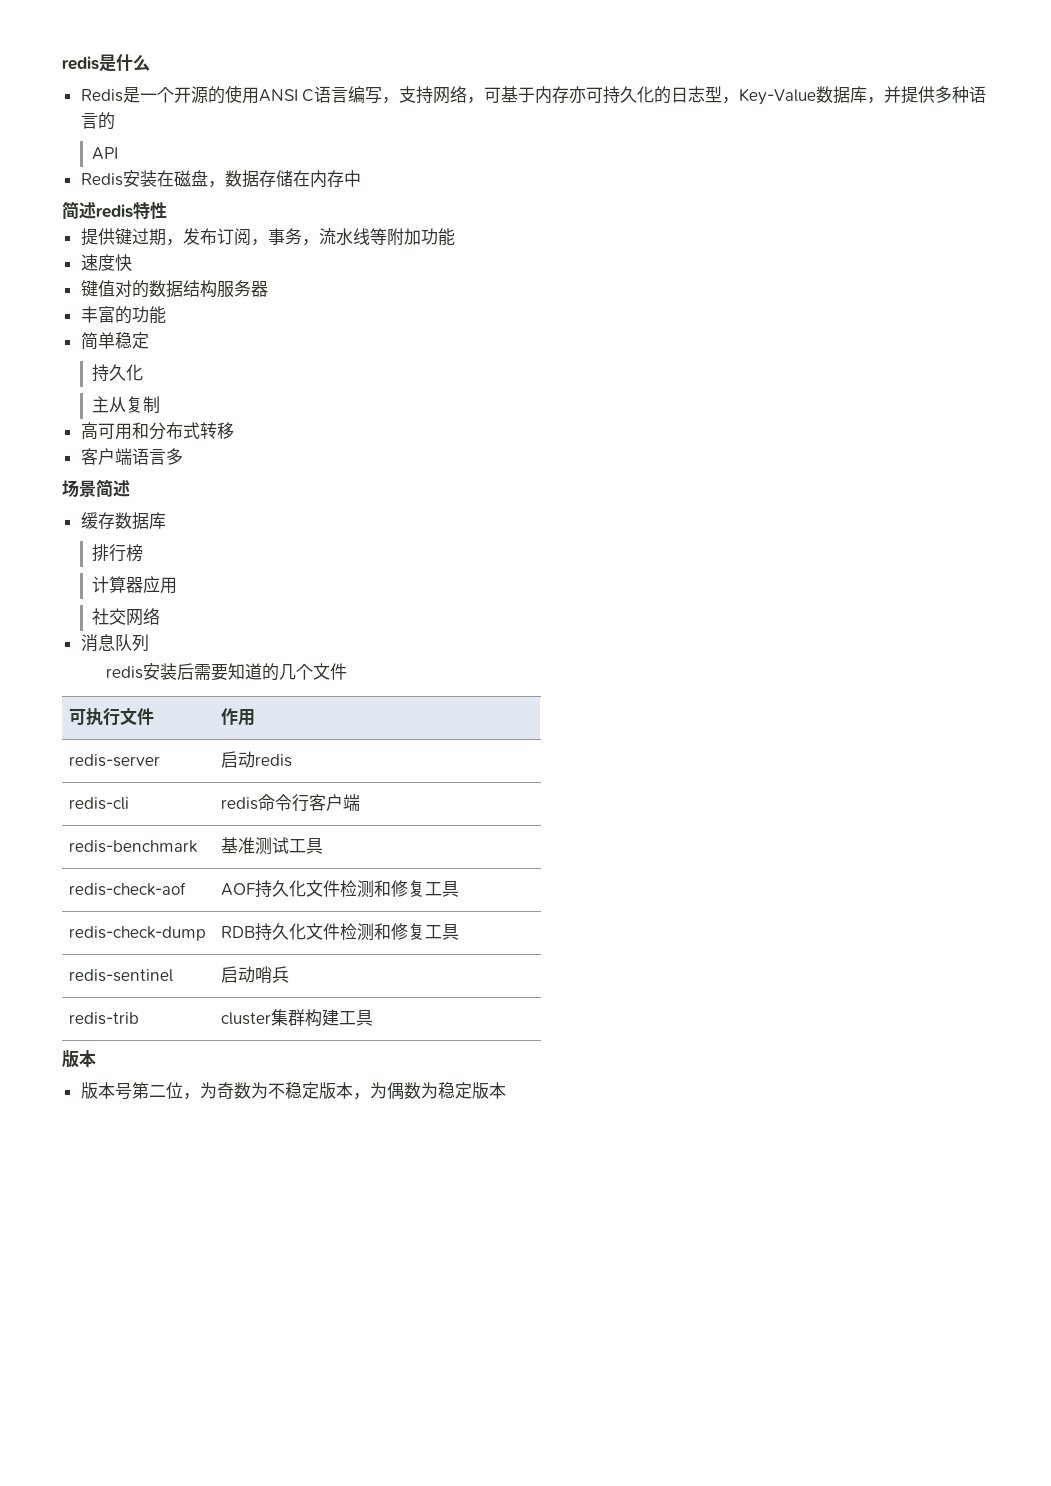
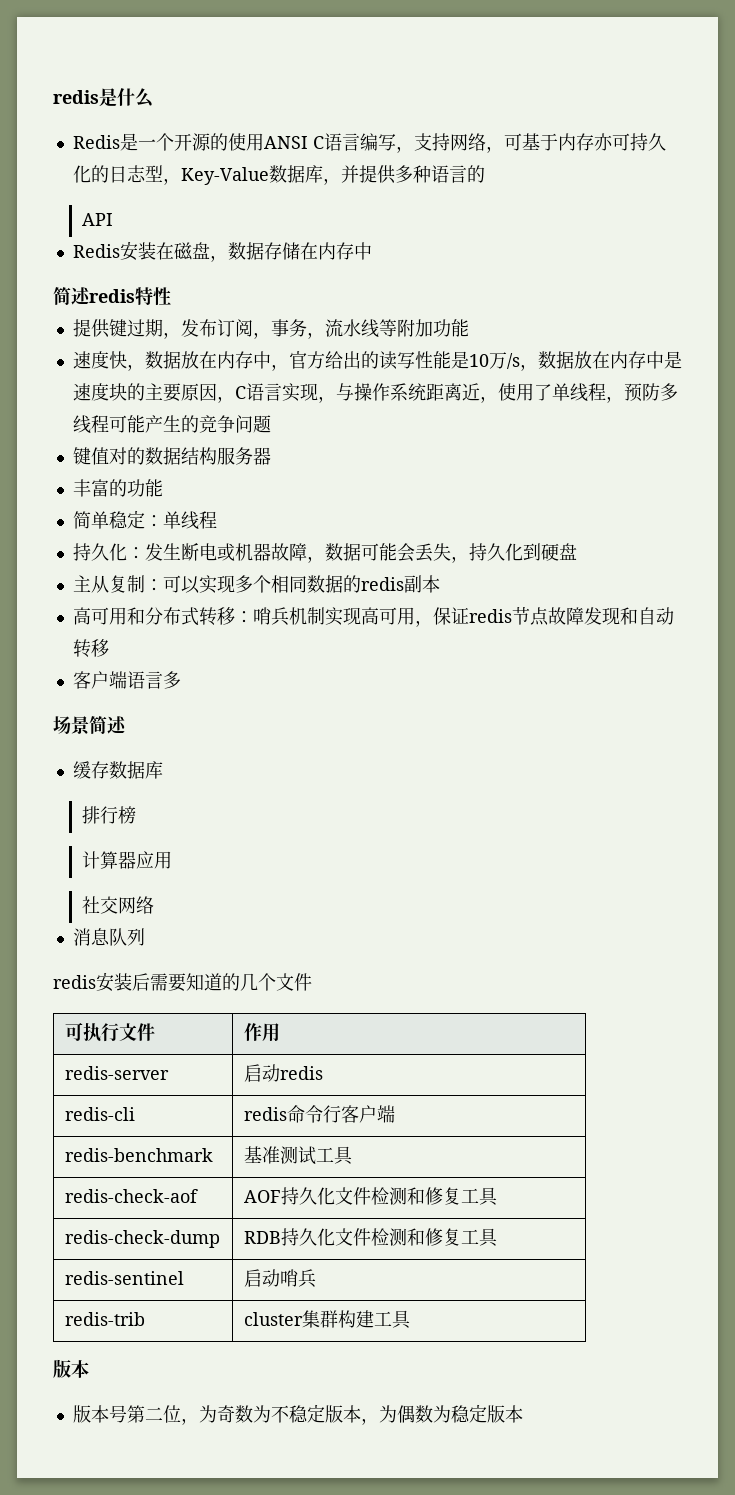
- 速度快
+ 速度快，数据放在内存中，官方给出的读写性能是10万/s，数据放在内存中是速度块的主要原因，C语言实现，与操作系统距离近，使用了单线程，预防多线程可能产生的竞争问题
- 简单稳定
- 持久化
- 主从复制
+ 简单稳定：单线程
+ 持久化：发生断电或机器故障，数据可能会丢失，持久化到硬盘
+ 主从复制：可以实现多个相同数据的redis副本
- 高可用和分布式转移
+ 高可用和分布式转移：哨兵机制实现高可用，保证redis节点故障发现和自动转移

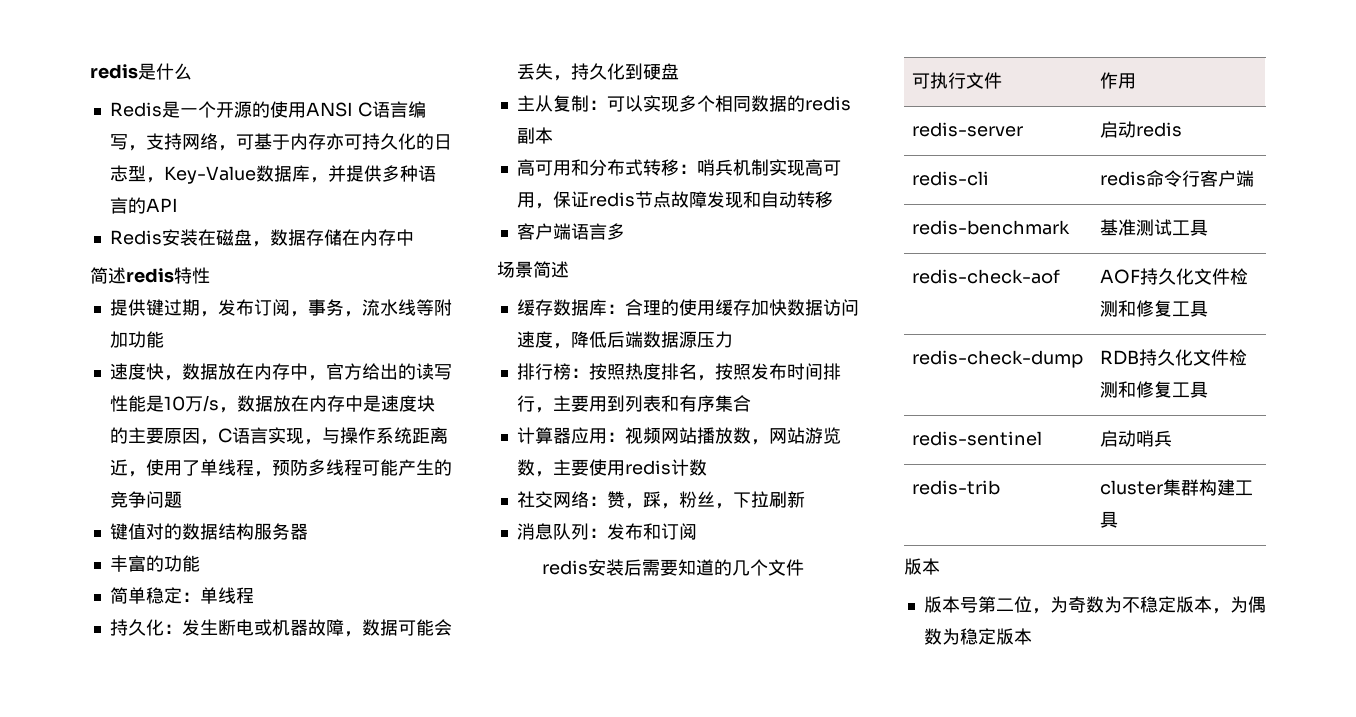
- Redis是一个开源的使用ANSI C语言编写，支持网络，可基于内存亦可持久化的日志型，Key-Value数据库，并提供多种语言的
- API
+ Redis是一个开源的使用ANSI C语言编写，支持网络，可基于内存亦可持久化的日志型，Key-Value数据库，并提供多种语言的API
- 缓存数据库
- 排行榜
- 计算器应用
- 社交网络
+ 缓存数据库：合理的使用缓存加快数据访问速度，降低后端数据源压力
+ 排行榜：按照热度排名，按照发布时间排行，主要用到列表和有序集合
+ 计算器应用：视频网站播放数，网站游览数，主要使用redis计数
+ 社交网络：赞，踩，粉丝，下拉刷新
- 消息队列
+ 消息队列：发布和订阅

